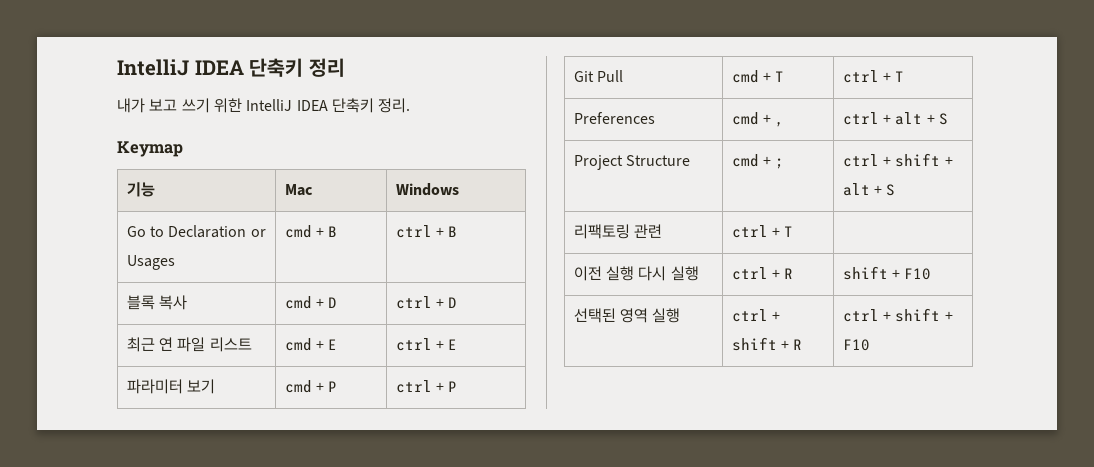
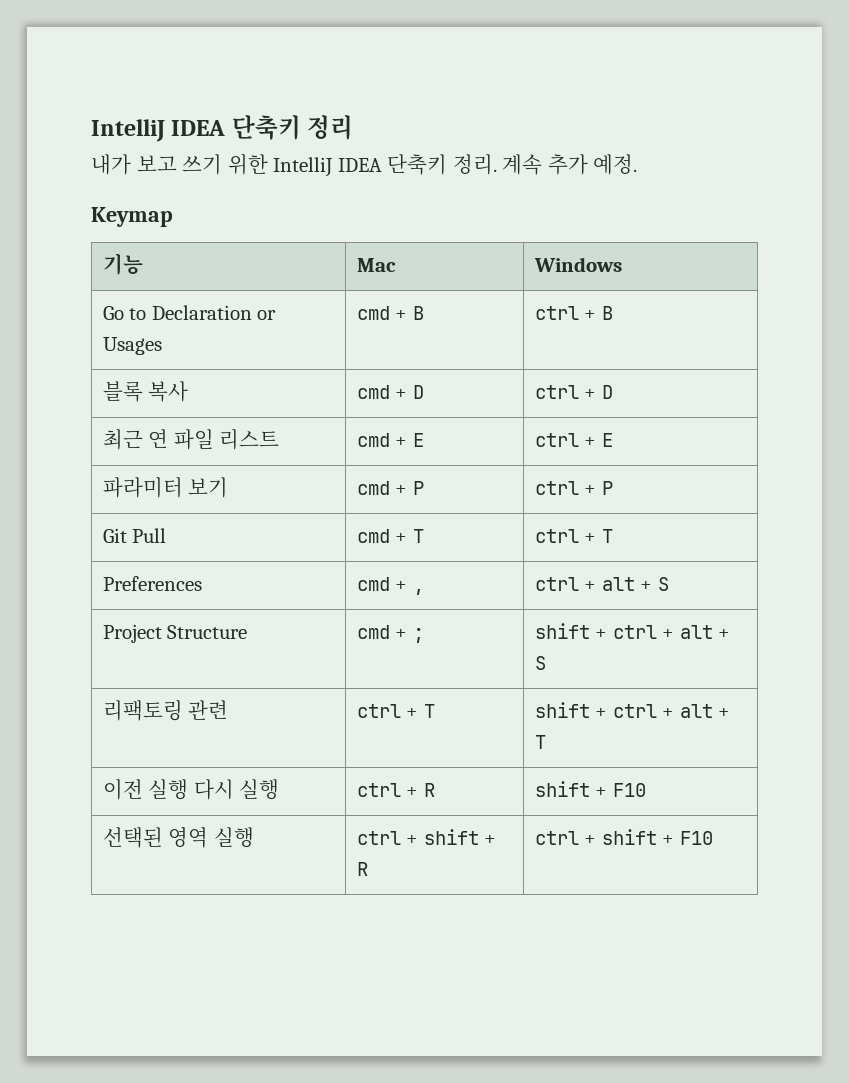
+ 계속 추가 예정.
- Project Structure | cmd + ; | ctrl + shift + alt + S
+ Project Structure | cmd + ; | shift + ctrl + alt + S
- 리팩토링 관련 | ctrl + T |
+ 리팩토링 관련 | ctrl + T | shift + ctrl + alt + T

